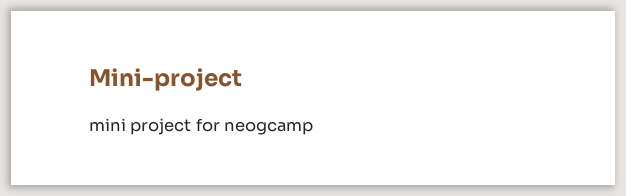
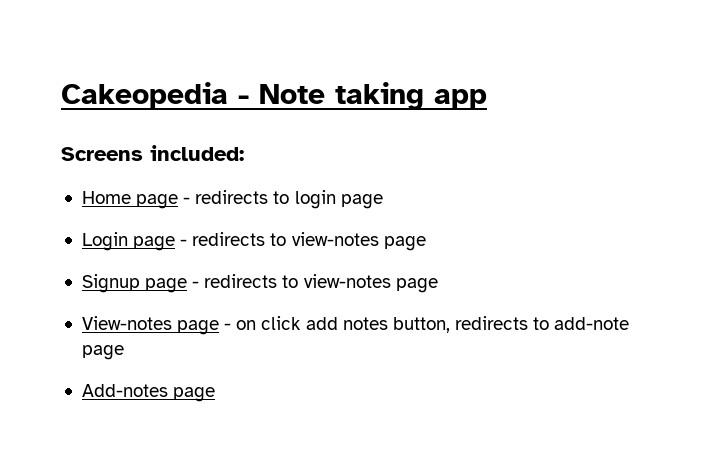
- Mini-project
- mini project for neogcamp
+ Cakeopedia - Note taking app
+ Screens included:
+ Home page - redirects to login page
+ Login page - redirects to view-notes page
+ Signup page - redirects to view-notes page
+ View-notes page - on click add notes button, redirects to add-note page
+ Add-notes page

